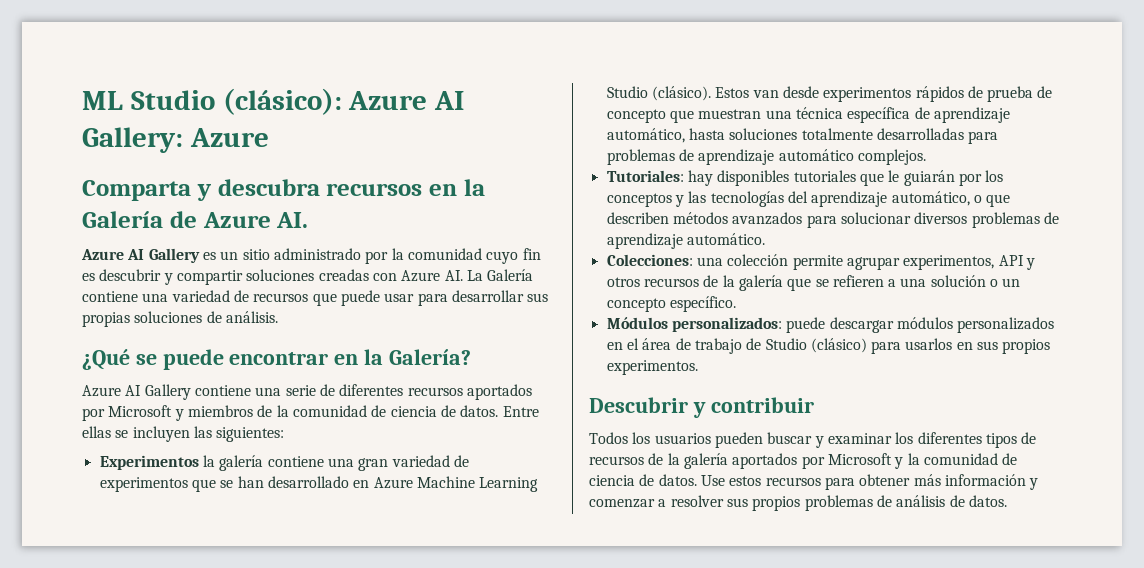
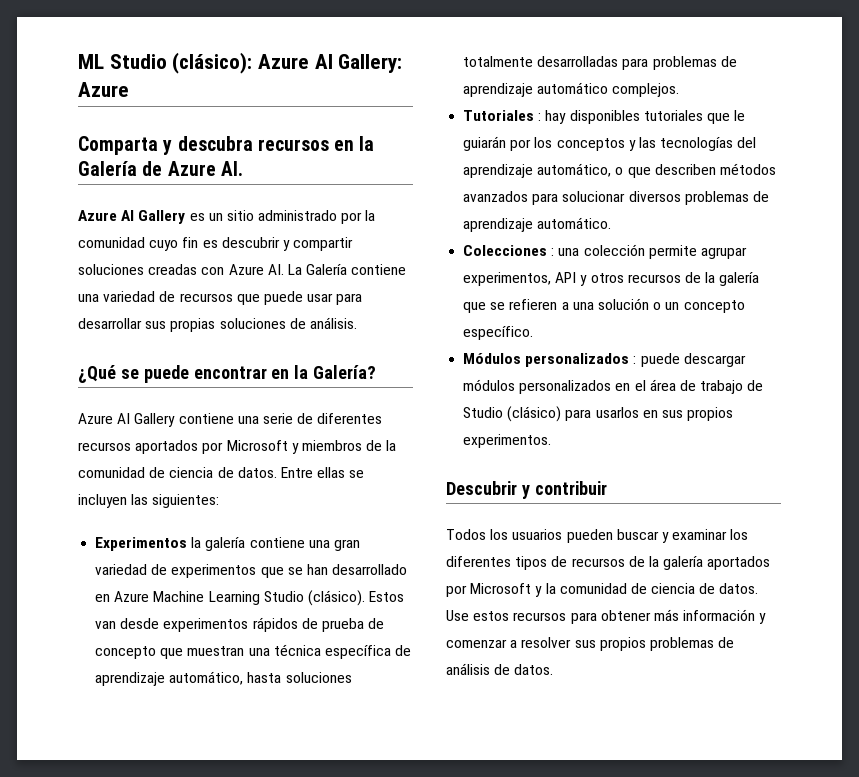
- Tutoriales: hay disponibles tutoriales que le guiarán por los conceptos y las tecnologías del aprendizaje automático, o que describen métodos avanzados para solucionar diversos problemas de aprendizaje automático.
+ Tutoriales : hay disponibles tutoriales que le guiarán por los conceptos y las tecnologías del aprendizaje automático, o que describen métodos avanzados para solucionar diversos problemas de aprendizaje automático.
- Colecciones: una colección permite agrupar experimentos, API y otros recursos de la galería que se refieren a una solución o un concepto específico.
+ Colecciones : una colección permite agrupar experimentos, API y otros recursos de la galería que se refieren a una solución o un concepto específico.
- Módulos personalizados: puede descargar módulos personalizados en el área de trabajo de Studio (clásico) para usarlos en sus propios experimentos.
+ Módulos personalizados : puede descargar módulos personalizados en el área de trabajo de Studio (clásico) para usarlos en sus propios experimentos.

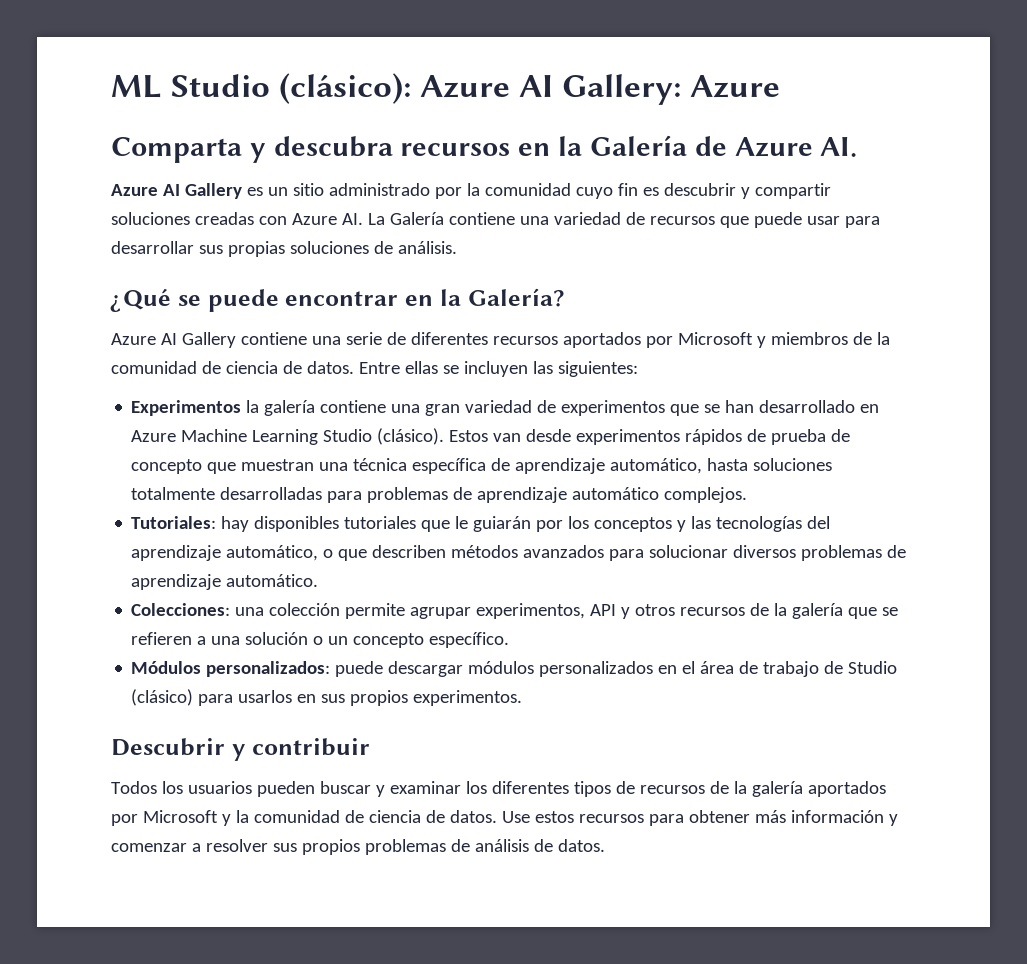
- Tutoriales : hay disponibles tutoriales que le guiarán por los conceptos y las tecnologías del aprendizaje automático, o que describen métodos avanzados para solucionar diversos problemas de aprendizaje automático.
+ Tutoriales: hay disponibles tutoriales que le guiarán por los conceptos y las tecnologías del aprendizaje automático, o que describen métodos avanzados para solucionar diversos problemas de aprendizaje automático.
- Colecciones : una colección permite agrupar experimentos, API y otros recursos de la galería que se refieren a una solución o un concepto específico.
+ Colecciones: una colección permite agrupar experimentos, API y otros recursos de la galería que se refieren a una solución o un concepto específico.
- Módulos personalizados : puede descargar módulos personalizados en el área de trabajo de Studio (clásico) para usarlos en sus propios experimentos.
+ Módulos personalizados: puede descargar módulos personalizados en el área de trabajo de Studio (clásico) para usarlos en sus propios experimentos.

